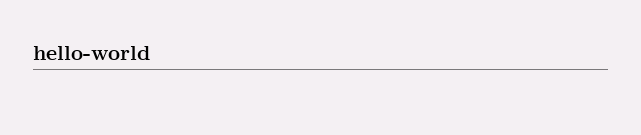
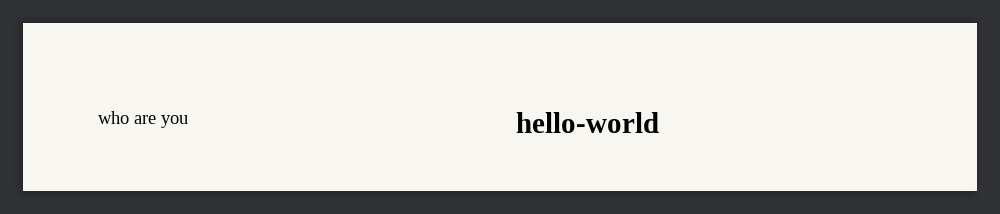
+ who are you

